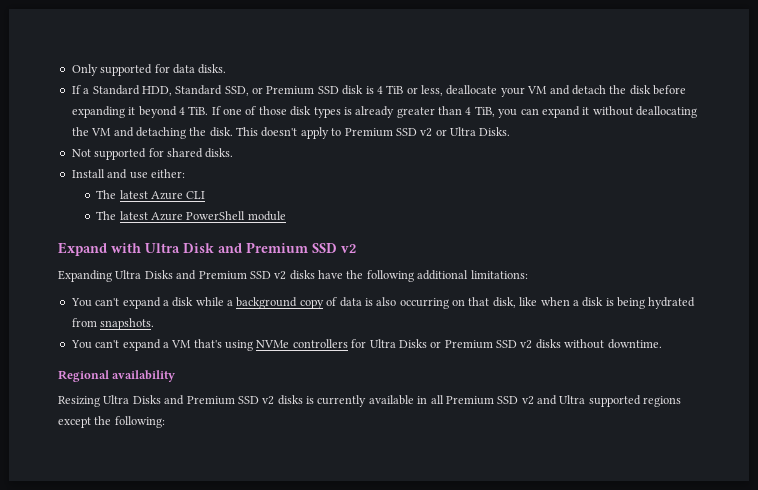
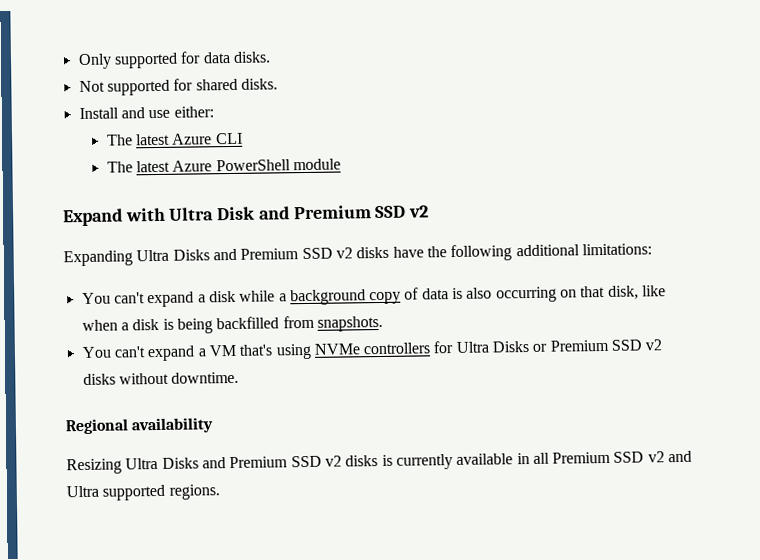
- If a Standard HDD, Standard SSD, or Premium SSD disk is 4 TiB or less, deallocate your VM and detach the disk before expanding it beyond 4 TiB. If one of those disk types is already greater than 4 TiB, you can expand it without deallocating the VM and detaching the disk. This doesn't apply to Premium SSD v2 or Ultra Disks.
- You can't expand a disk while a background copy of data is also occurring on that disk, like when a disk is being hydrated from snapshots.
+ You can't expand a disk while a background copy of data is also occurring on that disk, like when a disk is being backfilled from snapshots.
- Resizing Ultra Disks and Premium SSD v2 disks is currently available in all Premium SSD v2 and Ultra supported regions except the following:
+ Resizing Ultra Disks and Premium SSD v2 disks is currently available in all Premium SSD v2 and Ultra supported regions.

